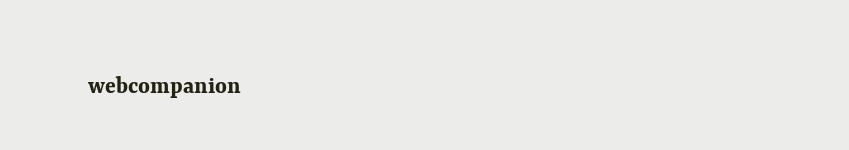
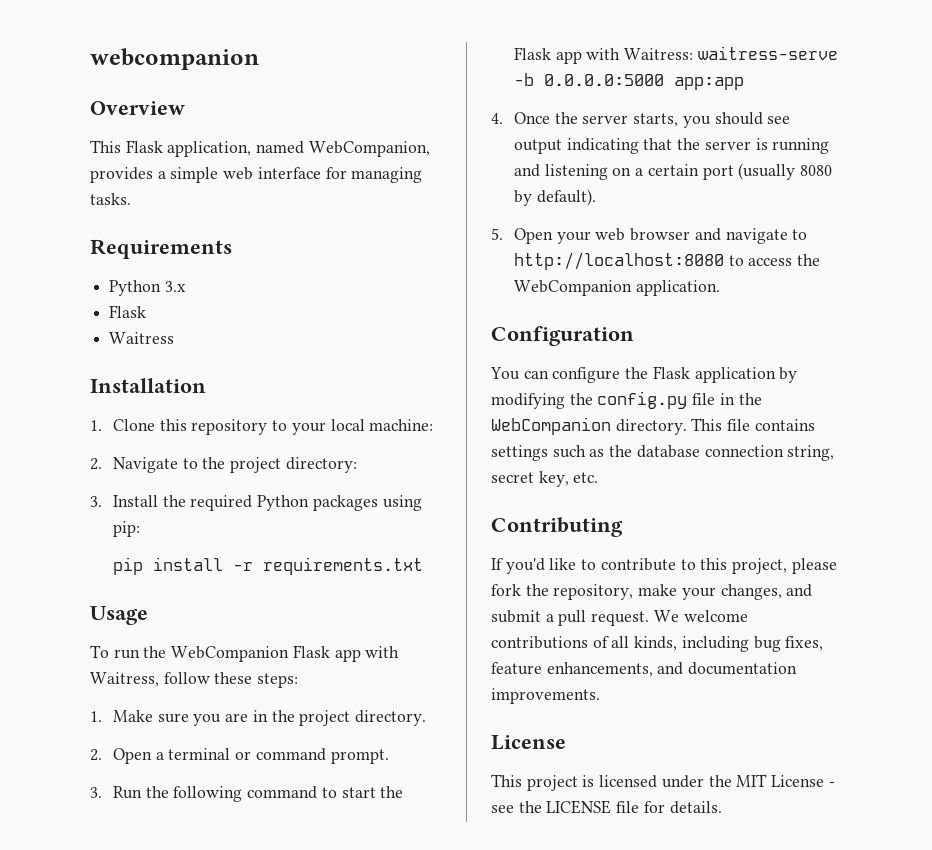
+ Overview
+ This Flask application, named WebCompanion, provides a simple web interface for managing tasks.
+ Requirements
+ Python 3.x
+ Flask
+ Waitress
+ Installation
+ 1. Clone this repository to your local machine:
+ 2. Navigate to the project directory:
+ 3. Install the required Python packages using pip:
+ pip install -r requirements.txt
+ Usage
+ To run the WebCompanion Flask app with Waitress, follow these steps:
+ 1. Make sure you are in the project directory.
+ 2. Open a terminal or command prompt.
+ 3. Run the following command to start the Flask app with Waitress: waitress-serve -b 0.0.0.0:5000 app:app
+ 4. Once the server starts, you should see output indicating that the server is running and listening on a certain port (usually 8080 by default).
+ 5. Open your web browser and navigate to http://localhost:8080 to access the WebCompanion application.
+ Configuration
+ You can configure the Flask application by modifying the config.py file in the WebCompanion directory. This file contains settings such as the database connection string, secret key, etc.
+ Contributing
+ If you'd like to contribute to this project, please fork the repository, make your changes, and submit a pull request. We welcome contributions of all kinds, including bug fixes, feature enhancements, and documentation improvements.
+ License
+ This project is licensed under the MIT License - see the LICENSE file for details.

